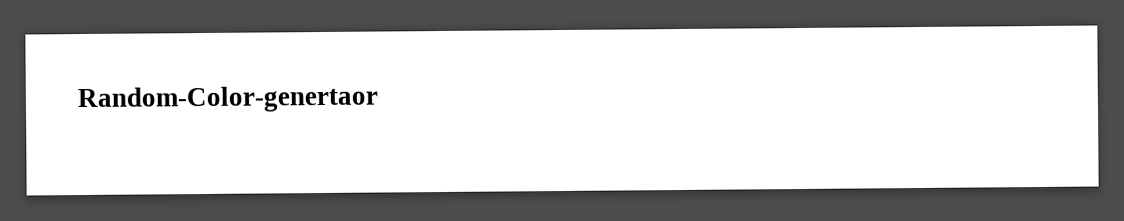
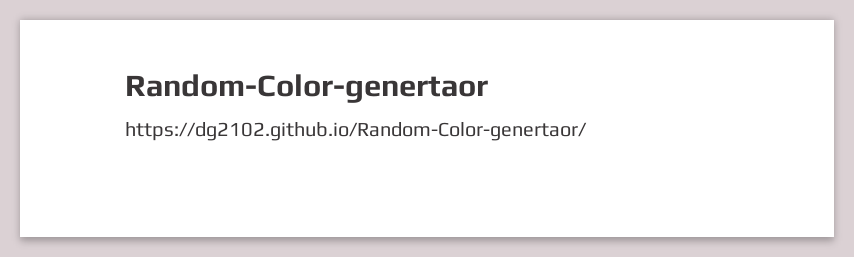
+ https://dg2102.github.io/Random-Color-genertaor/

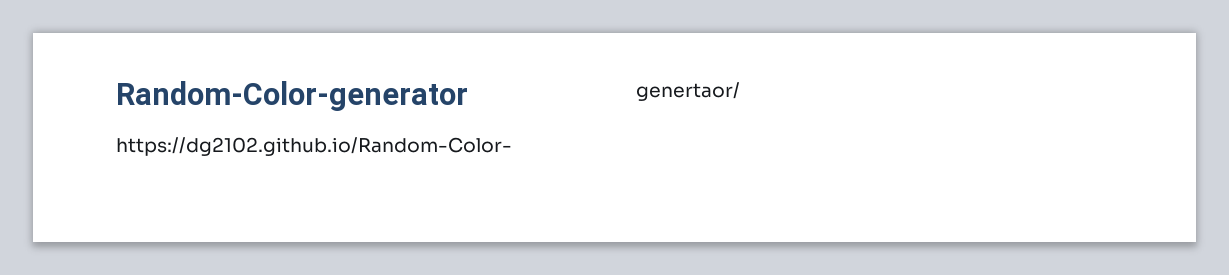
- Random-Color-genertaor
+ Random-Color-generator

